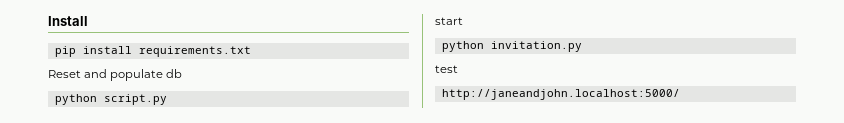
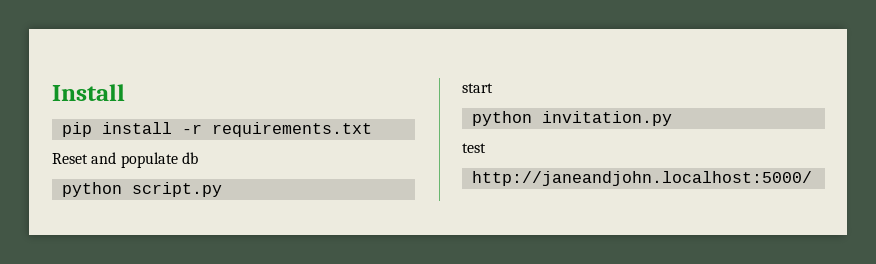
- pip install requirements.txt
+ pip install -r requirements.txt

